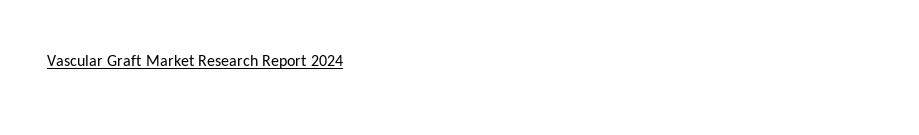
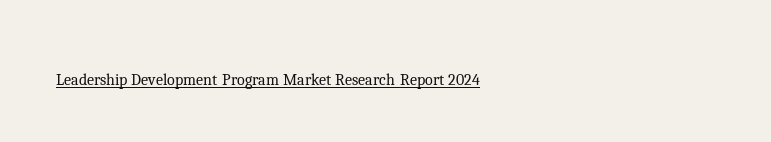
- Vascular Graft Market Research Report 2024
+ Leadership Development Program Market Research Report 2024

